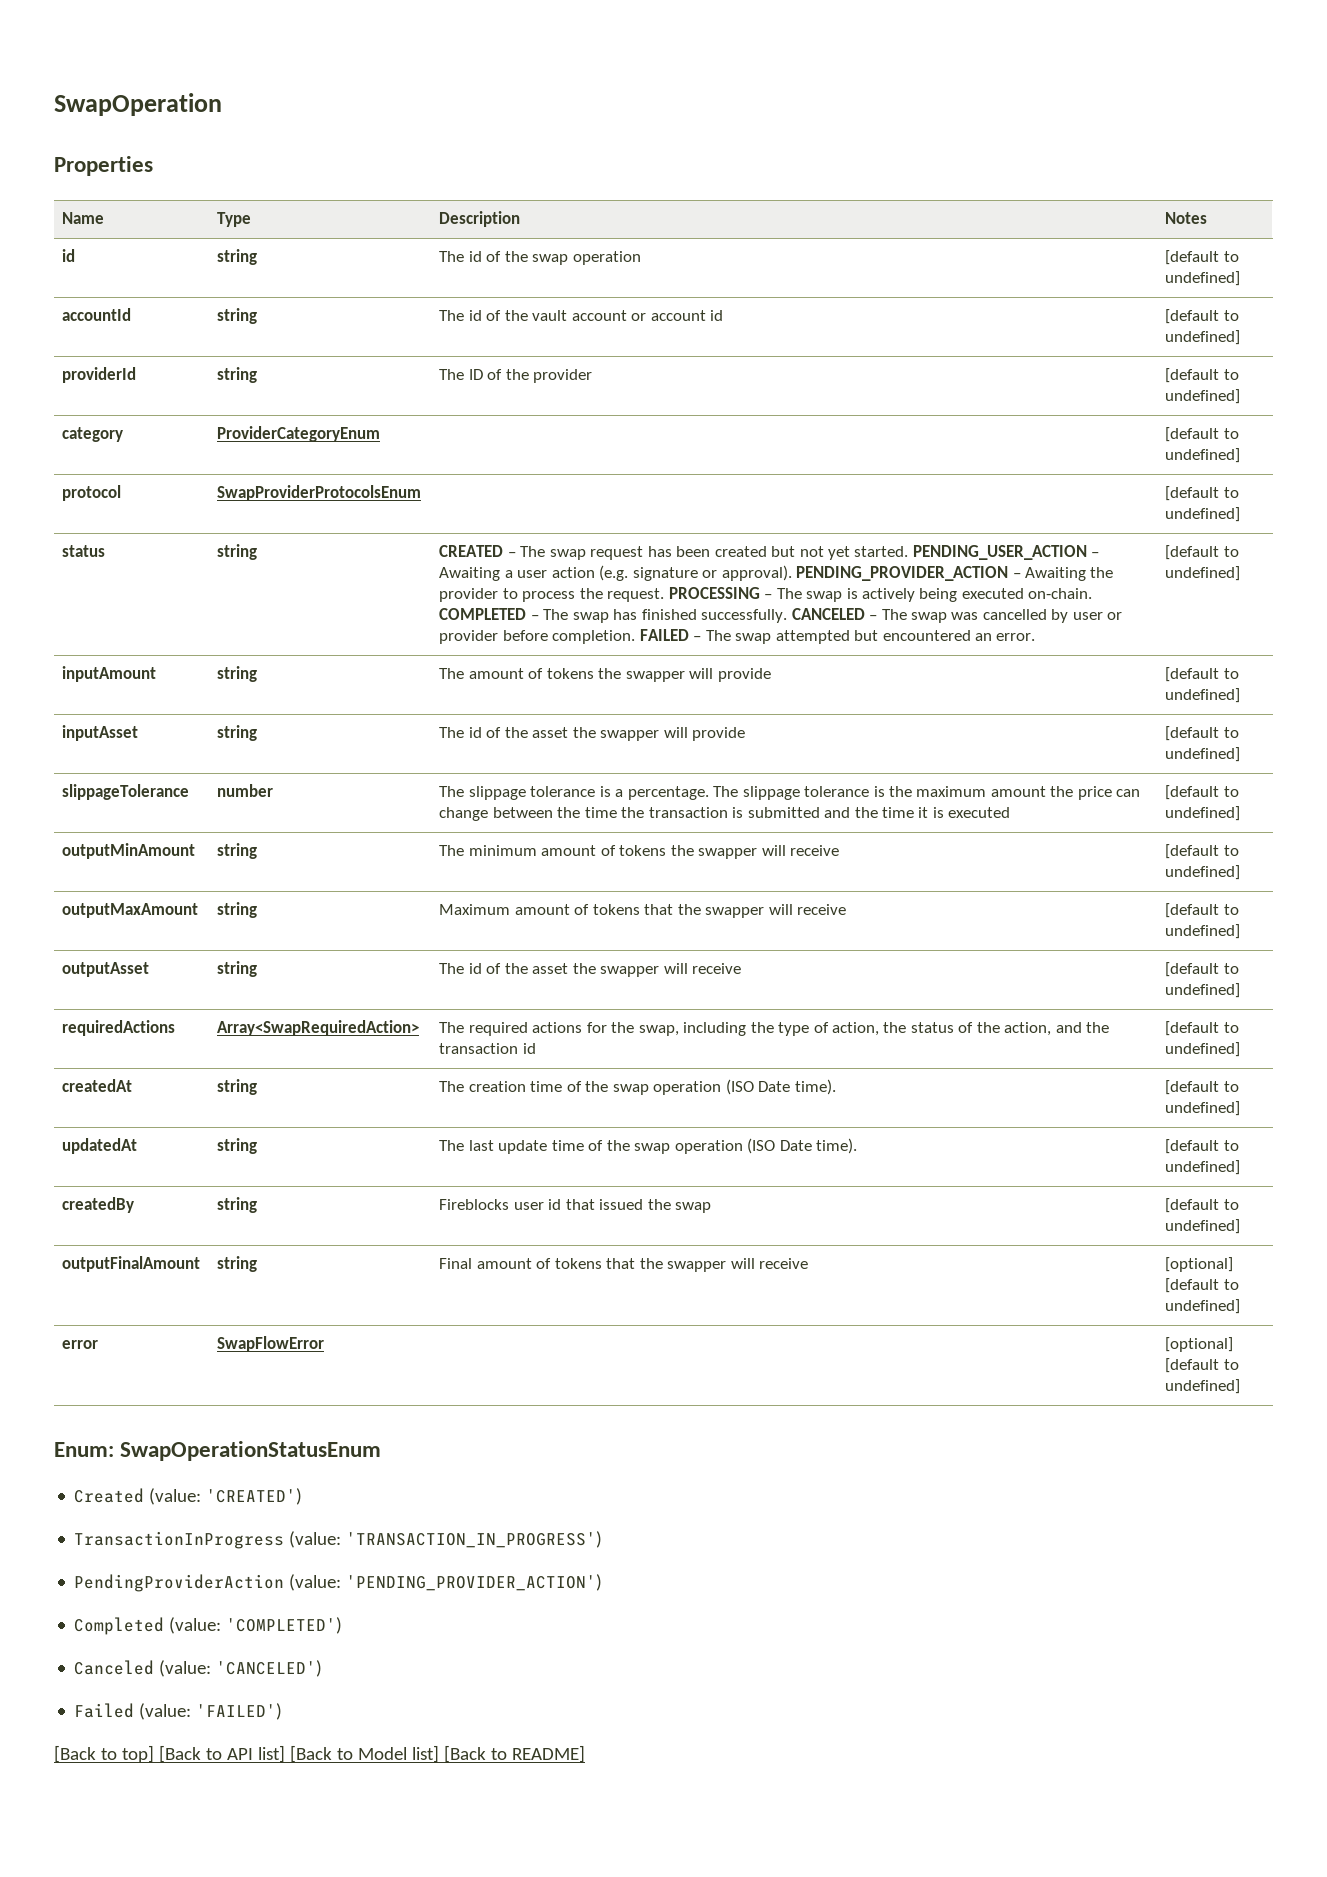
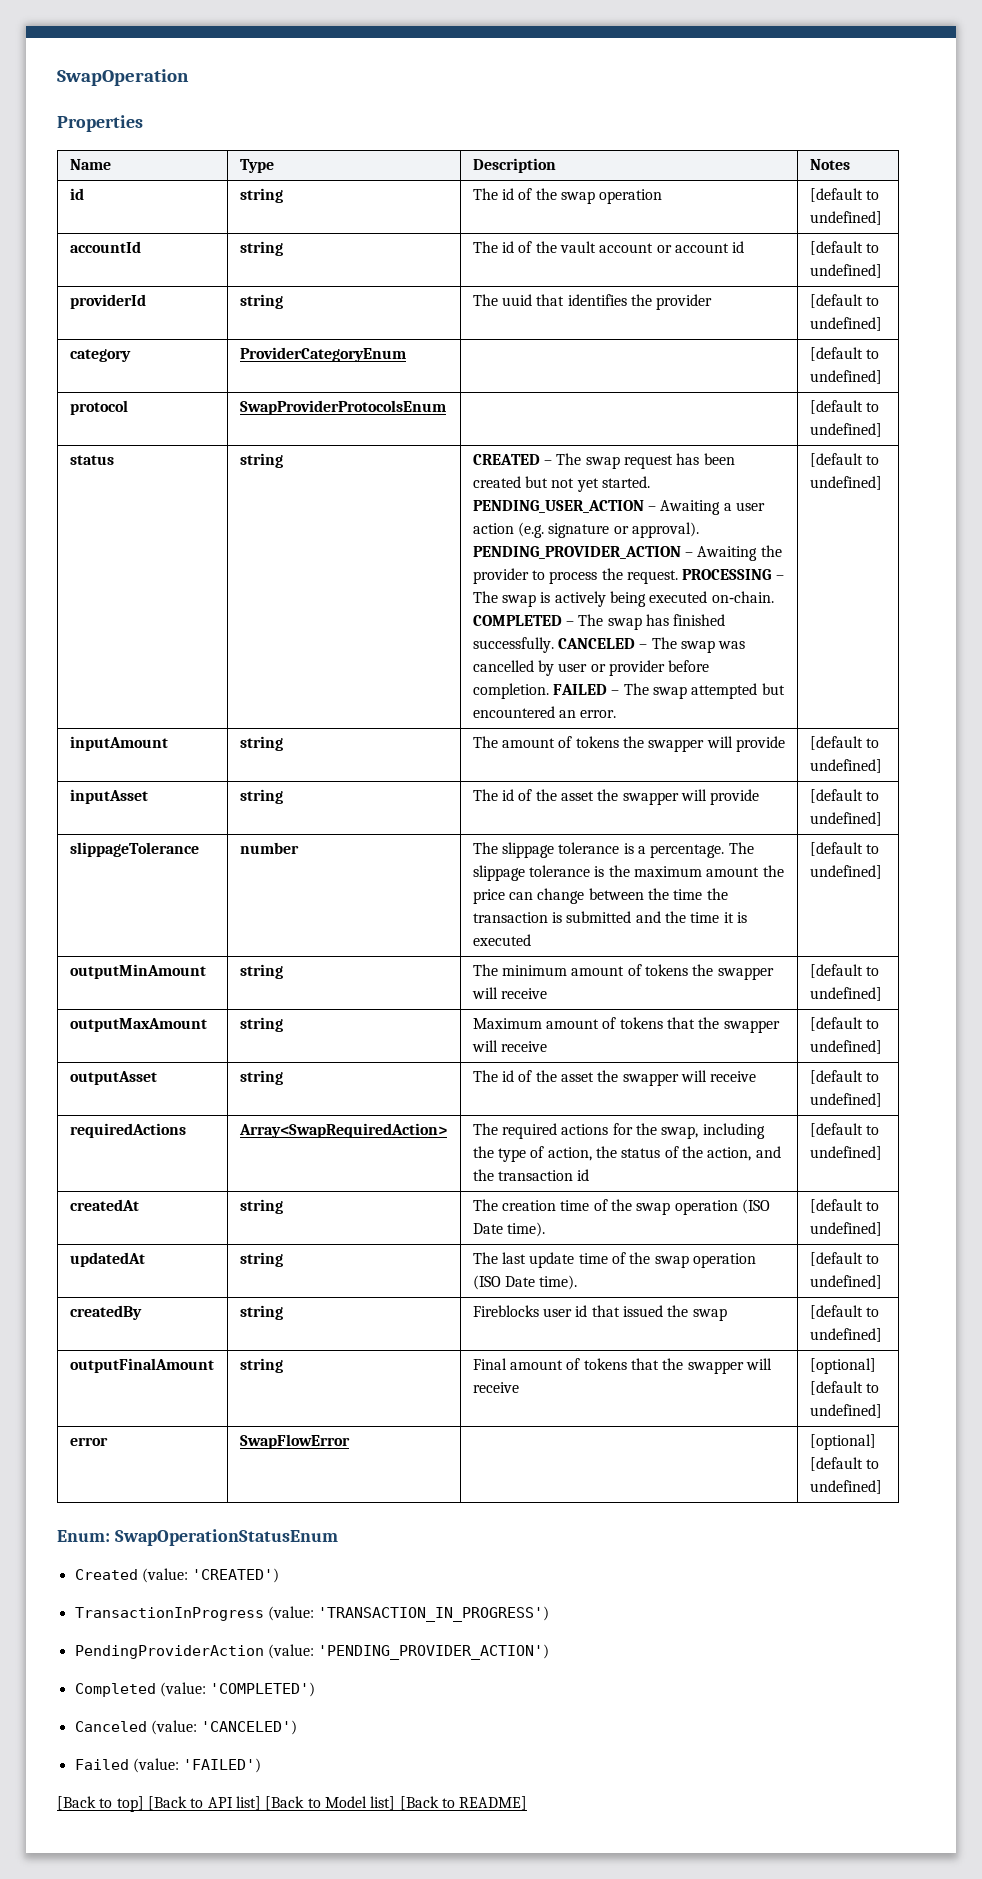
- providerId | string | The ID of the provider | [default to undefined]
+ providerId | string | The uuid that identifies the provider | [default to undefined]

